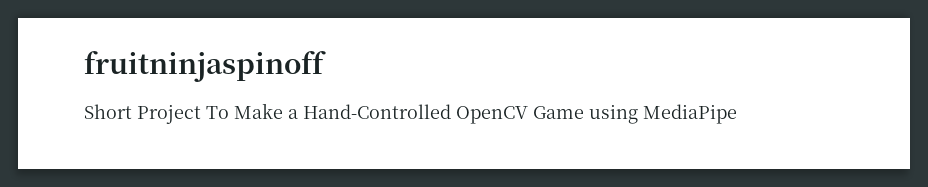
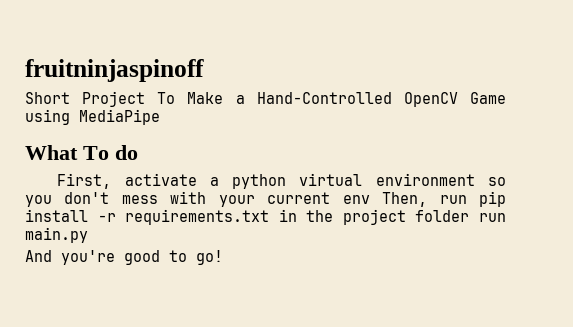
+ What To do
+ First, activate a python virtual environment so you don't mess with your current env Then, run pip install -r requirements.txt in the project folder run main.py
+ And you're good to go!

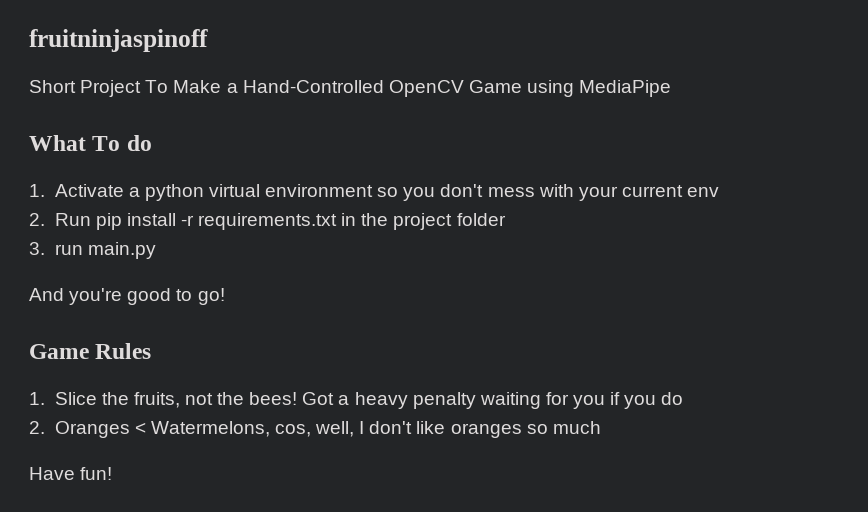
- First, activate a python virtual environment so you don't mess with your current env Then, run pip install -r requirements.txt in the project folder run main.py
+ 1. Activate a python virtual environment so you don't mess with your current env
+ 2. Run pip install -r requirements.txt in the project folder
+ 3. run main.py
+ Game Rules
+ 1. Slice the fruits, not the bees! Got a heavy penalty waiting for you if you do
+ 2. Oranges < Watermelons, cos, well, I don't like oranges so much
+ Have fun!

